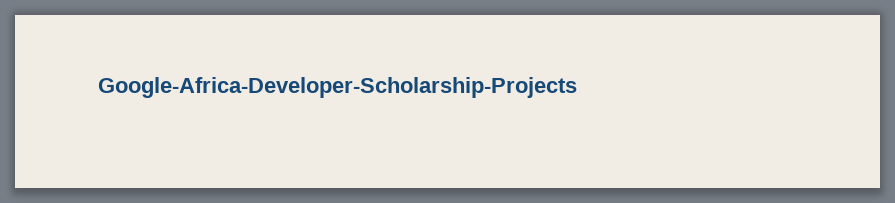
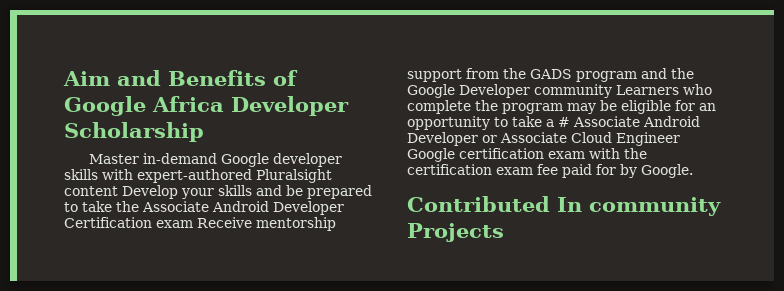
- Google-Africa-Developer-Scholarship-Projects
+ Aim and Benefits of Google Africa Developer Scholarship
+ Master in-demand Google developer skills with expert-authored Pluralsight content Develop your skills and be prepared to take the Associate Android Developer Certification exam Receive mentorship support from the GADS program and the Google Developer community Learners who complete the program may be eligible for an opportunity to take a # Associate Android Developer or Associate Cloud Engineer Google certification exam with the certification exam fee paid for by Google.
+ Contributed In community Projects

